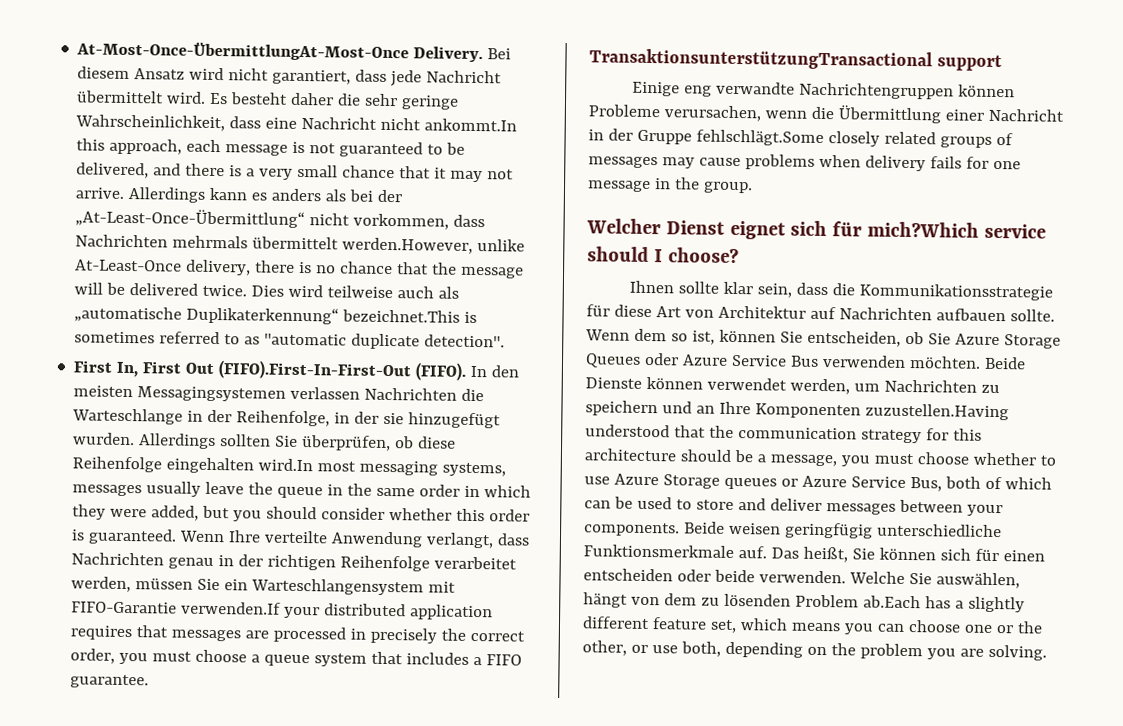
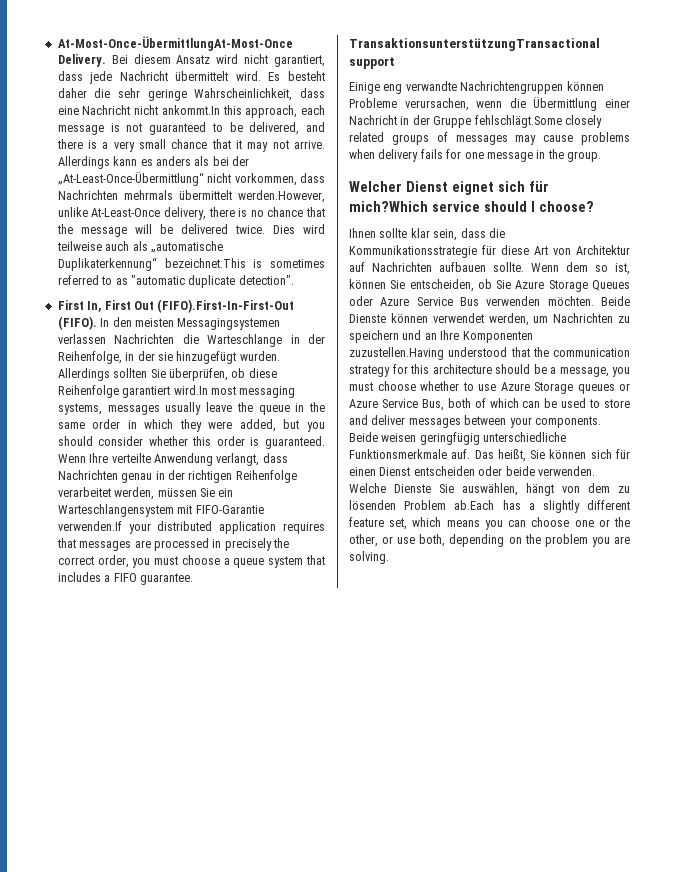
- Allerdings sollten Sie überprüfen, ob diese Reihenfolge eingehalten wird.In most messaging systems, messages usually leave the queue in the same order in which they were added, but you should consider whether this order is guaranteed.
+ Allerdings sollten Sie überprüfen, ob diese Reihenfolge garantiert wird.In most messaging systems, messages usually leave the queue in the same order in which they were added, but you should consider whether this order is guaranteed.
- Das heißt, Sie können sich für einen entscheiden oder beide verwenden.
+ Das heißt, Sie können sich für einen Dienst entscheiden oder beide verwenden.
- Welche Sie auswählen, hängt von dem zu lösenden Problem ab.Each has a slightly different feature set, which means you can choose one or the other, or use both, depending on the problem you are solving.
+ Welche Dienste Sie auswählen, hängt von dem zu lösenden Problem ab.Each has a slightly different feature set, which means you can choose one or the other, or use both, depending on the problem you are solving.

